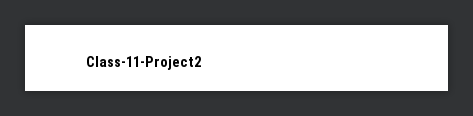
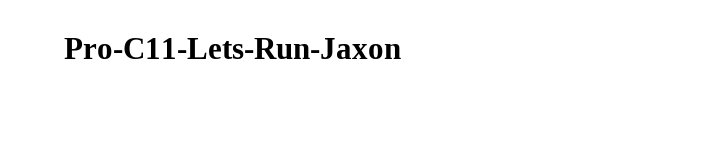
- Class-11-Project2
+ Pro-C11-Lets-Run-Jaxon

